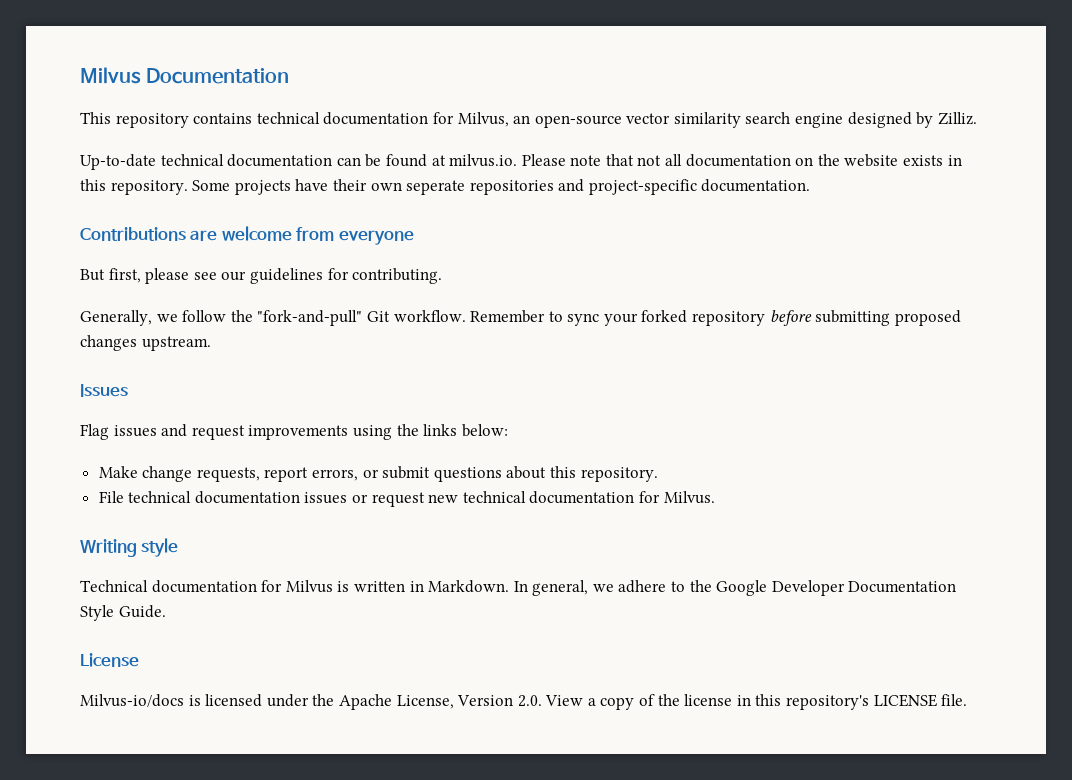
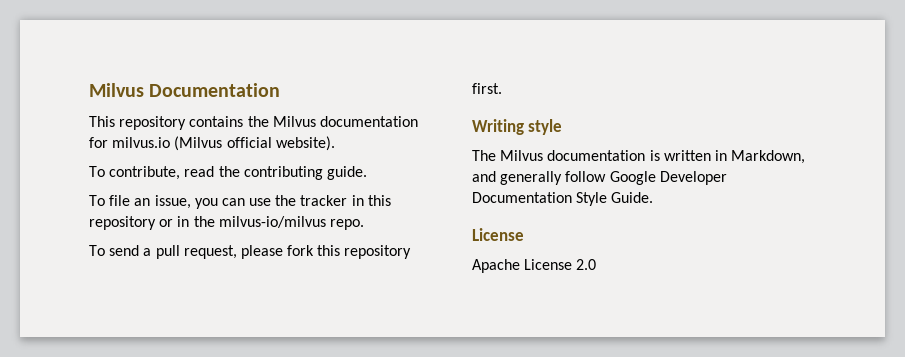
- This repository contains technical documentation for Milvus, an open-source vector similarity search engine designed by Zilliz.
- Up-to-date technical documentation can be found at milvus.io. Please note that not all documentation on the website exists in this repository. Some projects have their own seperate repositories and project-specific documentation.
- Contributions are welcome from everyone
- But first, please see our guidelines for contributing.
- Generally, we follow the "fork-and-pull" Git workflow. Remember to sync your forked repository before submitting proposed changes upstream.
- Issues
- Flag issues and request improvements using the links below:
- Make change requests, report errors, or submit questions about this repository.
- File technical documentation issues or request new technical documentation for Milvus.
+ This repository contains the Milvus documentation for milvus.io (Milvus official website).
+ To contribute, read the contributing guide.
+ To file an issue, you can use the tracker in this repository or in the milvus-io/milvus repo.
+ To send a pull request, please fork this repository first.
  Writing style
- Technical documentation for Milvus is written in Markdown. In general, we adhere to the Google Developer Documentation Style Guide.
+ The Milvus documentation is written in Markdown, and generally follow Google Developer Documentation Style Guide.
- Milvus-io/docs is licensed under the Apache License, Version 2.0. View a copy of the license in this repository's LICENSE file.
+ Apache License 2.0

